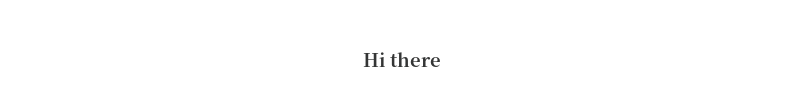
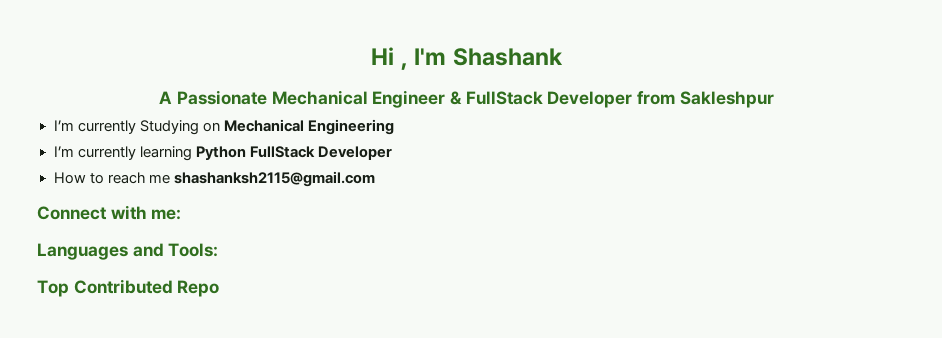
- Hi there
+ Hi , I'm Shashank
+ A Passionate Mechanical Engineer & FullStack Developer from Sakleshpur
+ I’m currently Studying on Mechanical Engineering
+ I’m currently learning Python FullStack Developer
+ How to reach me shashanksh2115@gmail.com
+ Connect with me:
+ Languages and Tools:
+ Top Contributed Repo

